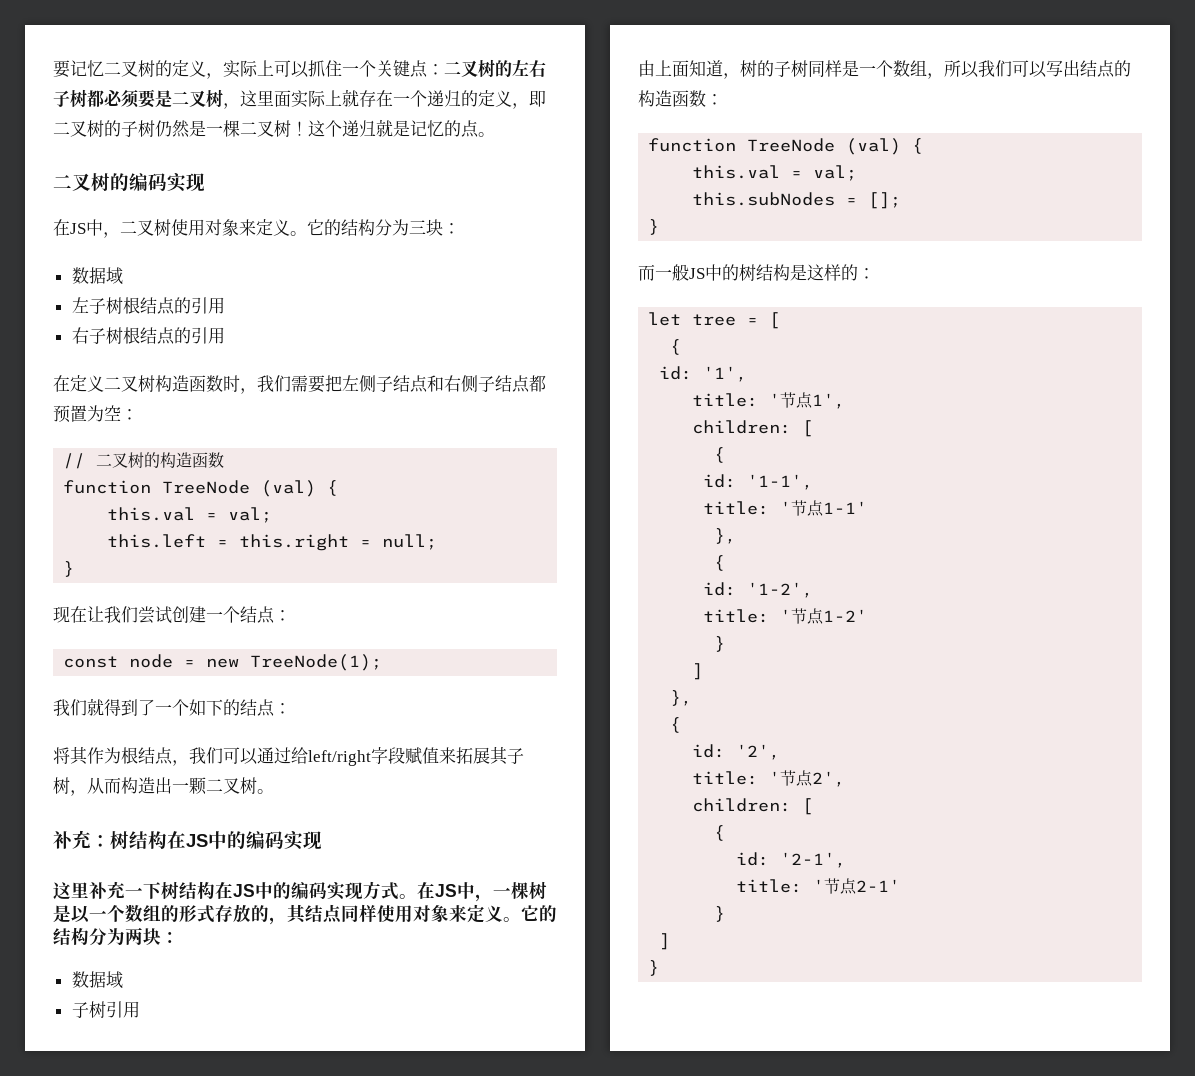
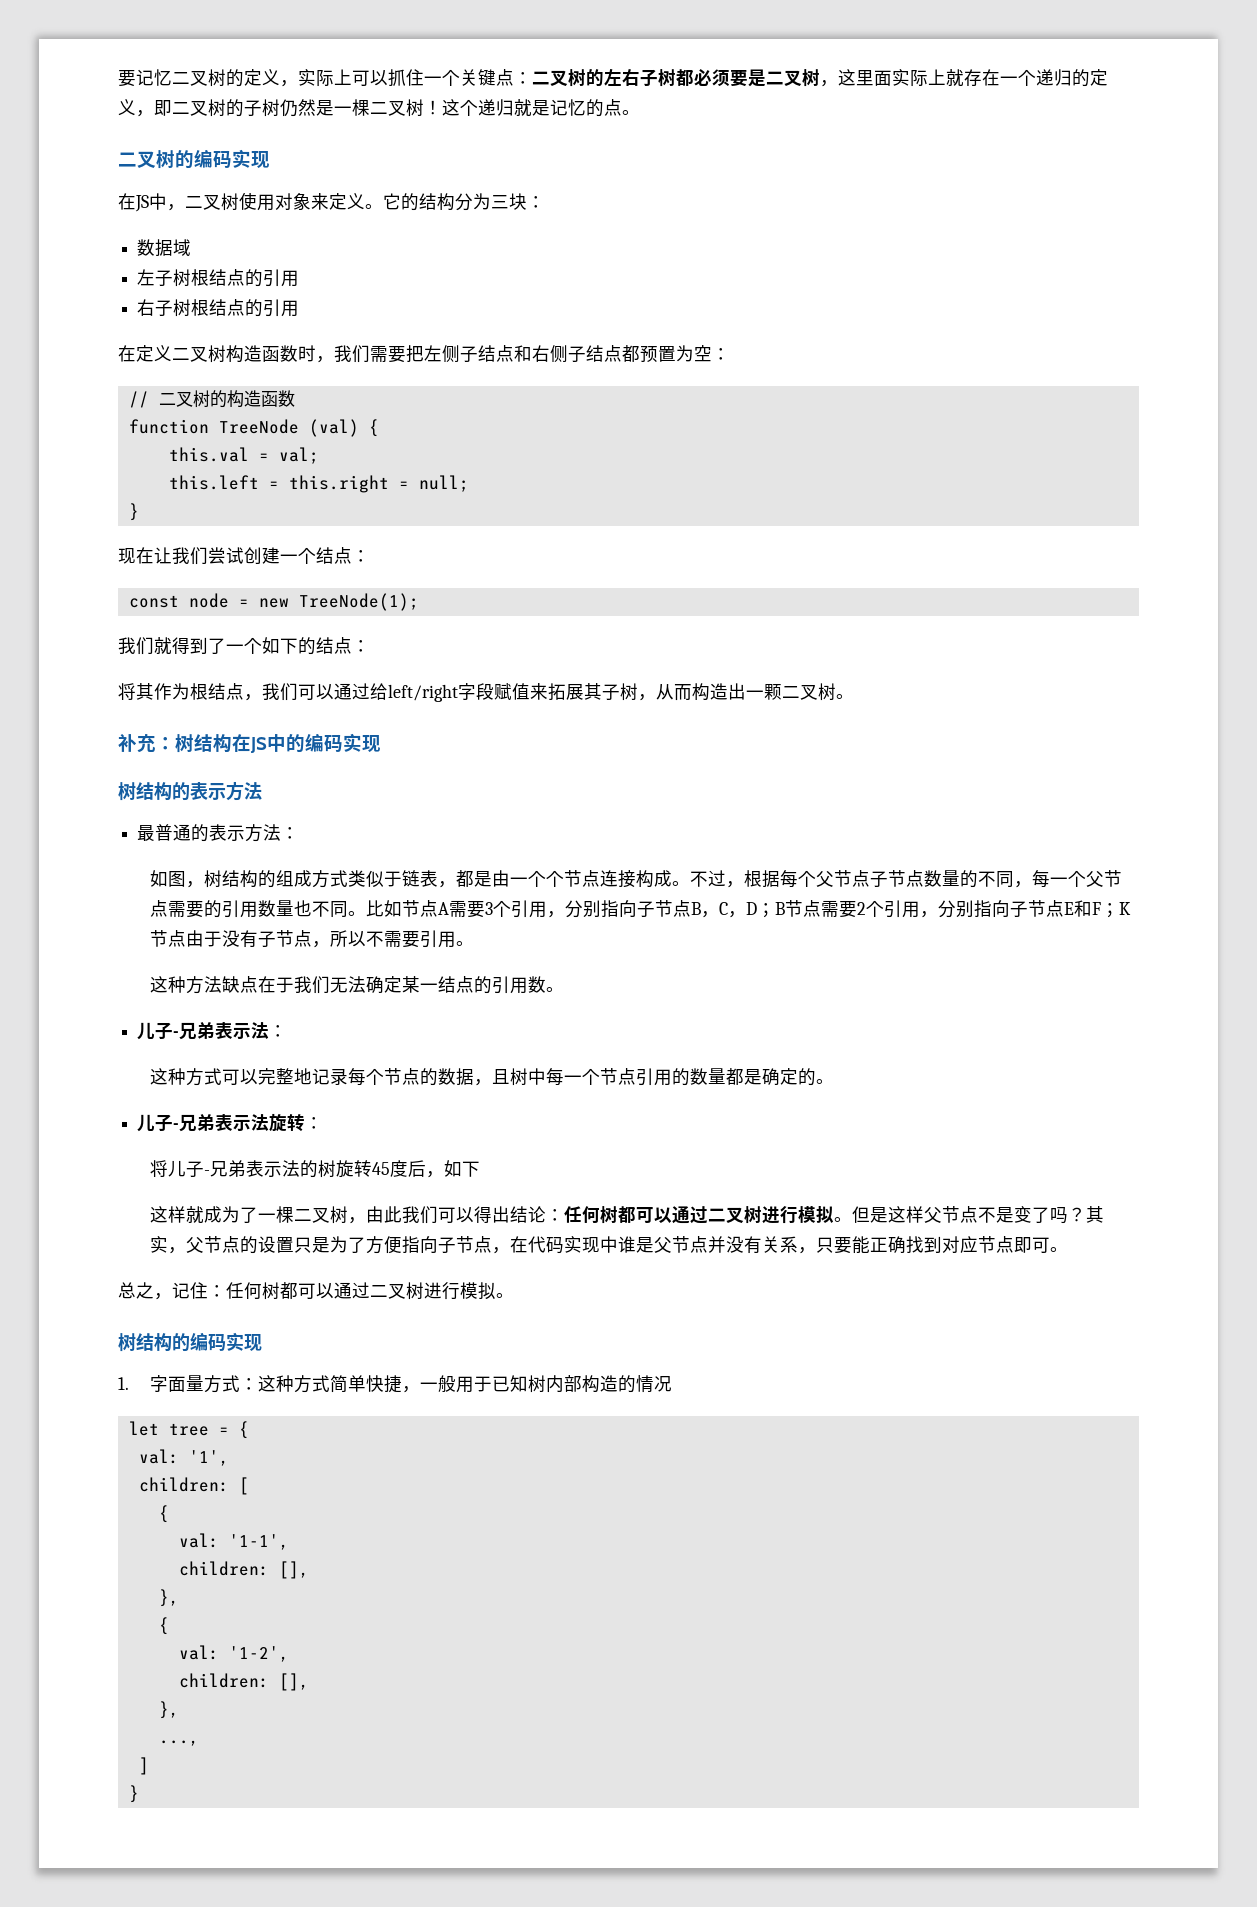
- 这里补充一下树结构在JS中的编码实现方式。在JS中，一棵树是以一个数组的形式存放的，其结点同样使用对象来定义。它的结构分为两块：
- 数据域
- 子树引用
- 由上面知道，树的子树同样是一个数组，所以我们可以写出结点的构造函数：
- function TreeNode (val) {
- this.val = val;
- this.subNodes = [];
- }
- 而一般JS中的树结构是这样的：
+ 树结构的表示方法
+ 最普通的表示方法：
+ 如图，树结构的组成方式类似于链表，都是由一个个节点连接构成。不过，根据每个父节点子节点数量的不同，每一个父节点需要的引用数量也不同。比如节点A需要3个引用，分别指向子节点B，C，D；B节点需要2个引用，分别指向子节点E和F；K节点由于没有子节点，所以不需要引用。
+ 这种方法缺点在于我们无法确定某一结点的引用数。
+ 儿子-兄弟表示法：
+ 这种方式可以完整地记录每个节点的数据，且树中每一个节点引用的数量都是确定的。
+ 儿子-兄弟表示法旋转：
+ 将儿子-兄弟表示法的树旋转45度后，如下
+ 这样就成为了一棵二叉树，由此我们可以得出结论：任何树都可以通过二叉树进行模拟。但是这样父节点不是变了吗？其实，父节点的设置只是为了方便指向子节点，在代码实现中谁是父节点并没有关系，只要能正确找到对应节点即可。
+ 总之，记住：任何树都可以通过二叉树进行模拟。
+ 树结构的编码实现
+ 1.字面量方式：这种方式简单快捷，一般用于已知树内部构造的情况
- let tree = [
- {
- id: '1',
+ let tree = {
+ val: '1',
- title: '节点1',
  children: [
  {
- id: '1-1',
- title: '节点1-1'
+ val: '1-1',
+ children: [],
  },
  {
- id: '1-2',
- title: '节点1-2'
- }
- ]
+ val: '1-2',
+ children: [],
  },
- {
- id: '2',
- title: '节点2',
- children: [
- {
- id: '2-1',
- title: '节点2-1'
- }
+ ...,

